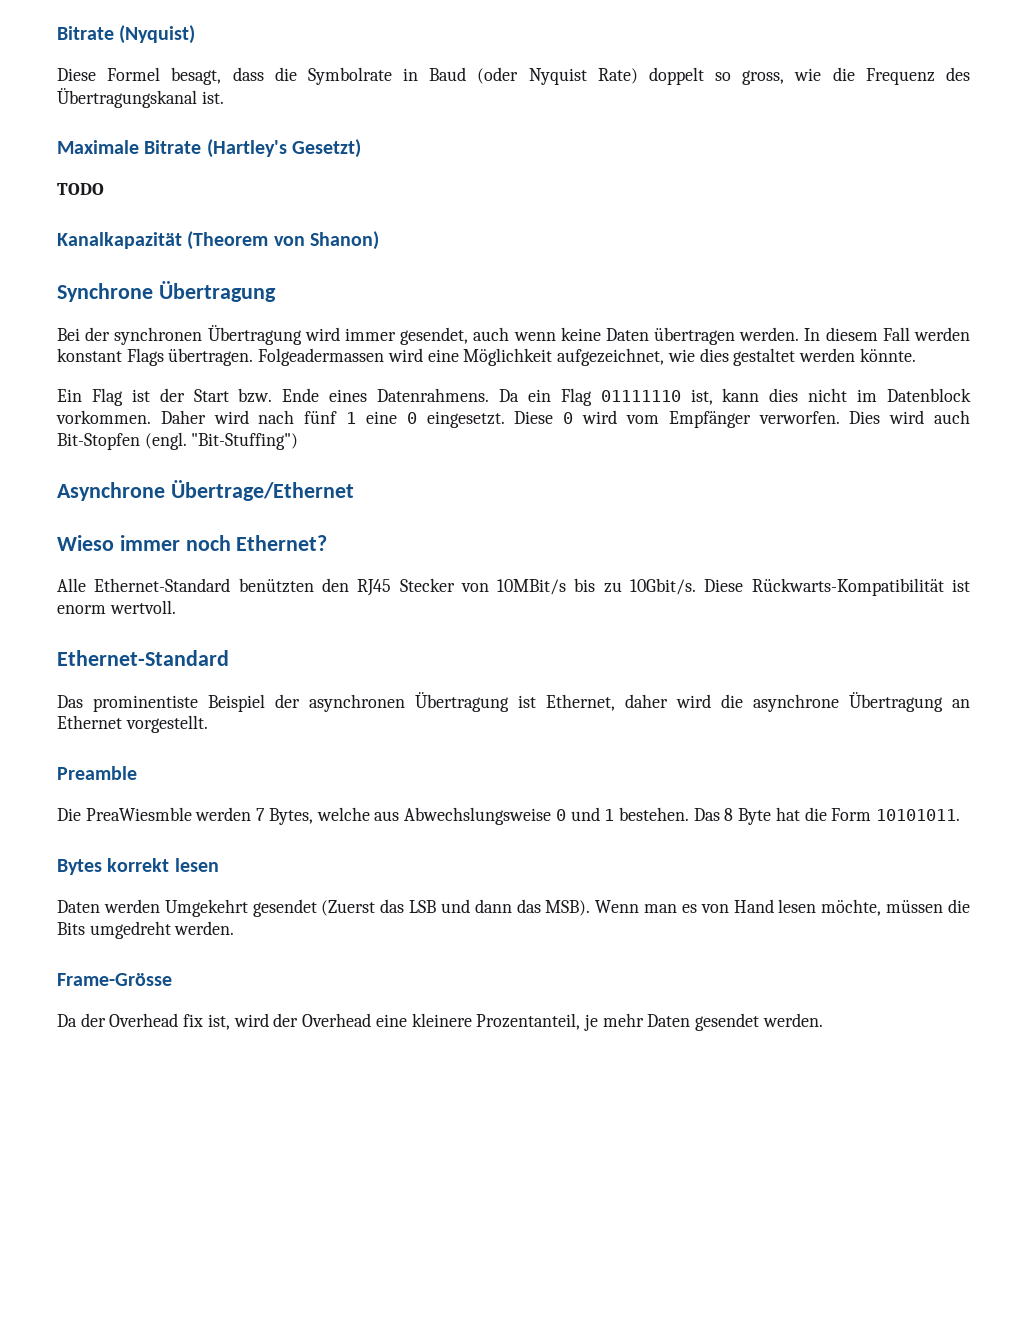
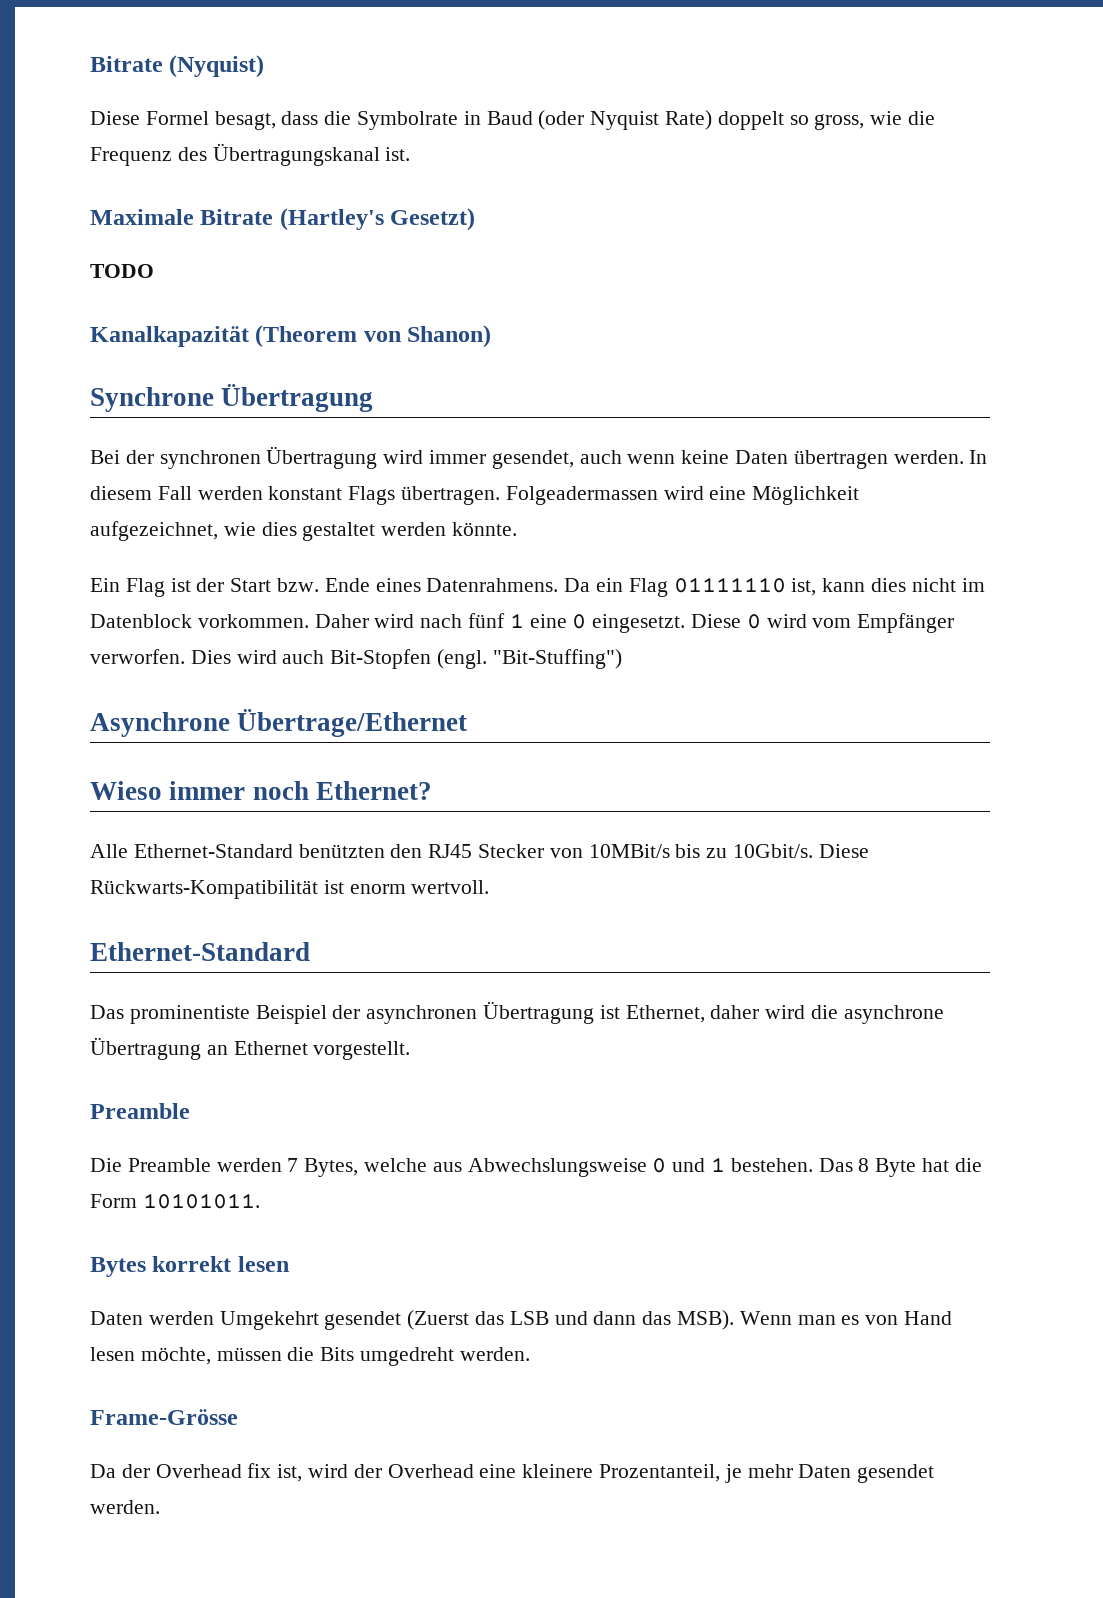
- Die PreaWiesmble werden 7 Bytes, welche aus Abwechslungsweise 0 und 1 bestehen.
+ Die Preamble werden 7 Bytes, welche aus Abwechslungsweise 0 und 1 bestehen.

